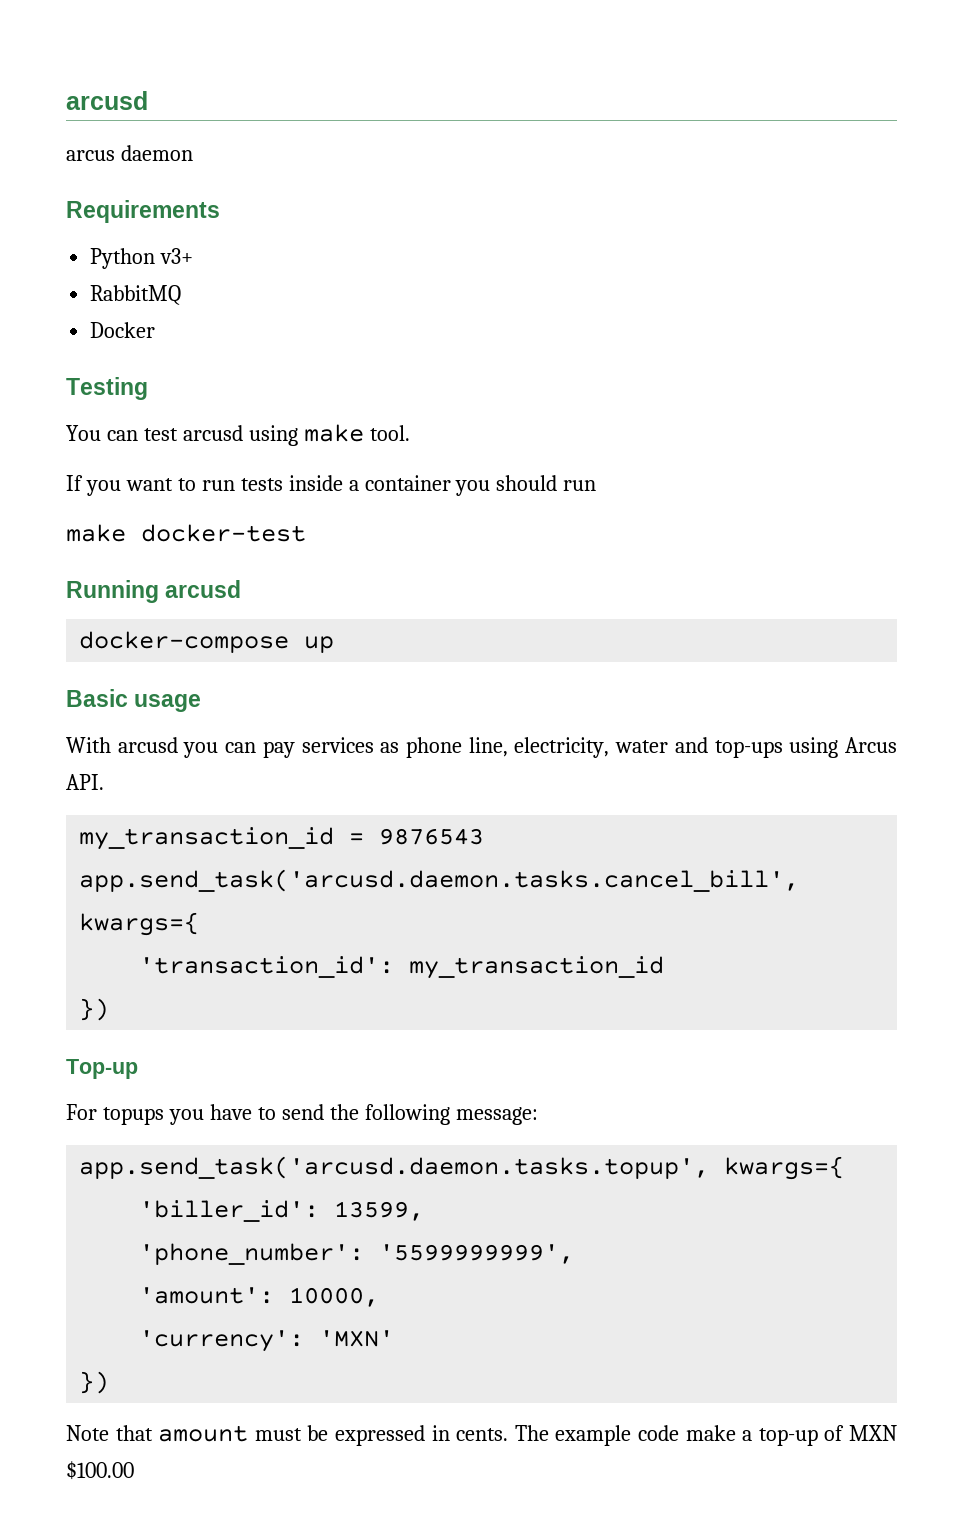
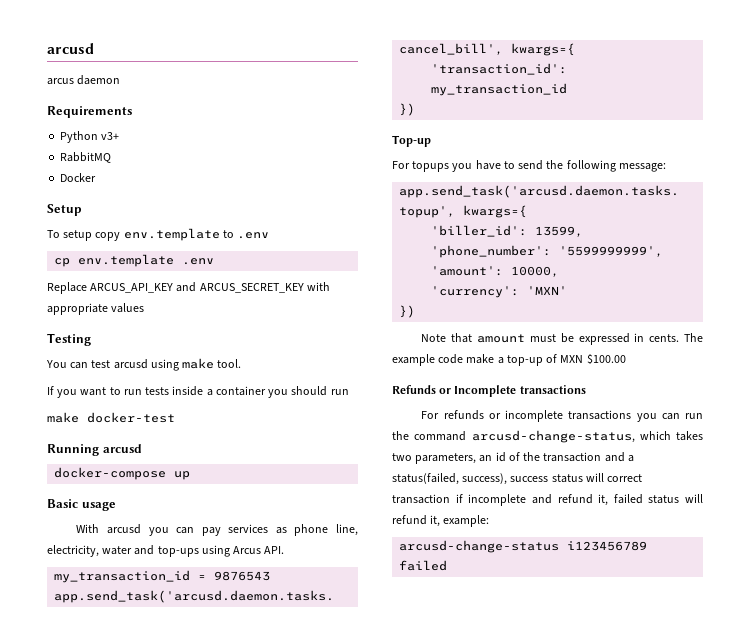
+ Setup
+ To setup copy env.template to .env
+ cp env.template .env
+ Replace ARCUS_API_KEY and ARCUS_SECRET_KEY with appropriate values
+ Refunds or Incomplete transactions
+ For refunds or incomplete transactions you can run the command arcusd-change-status, which takes two parameters, an id of the transaction and a status(failed, success), success status will correct transaction if incomplete and refund it, failed status will refund it, example:
+ arcusd-change-status i123456789 failed

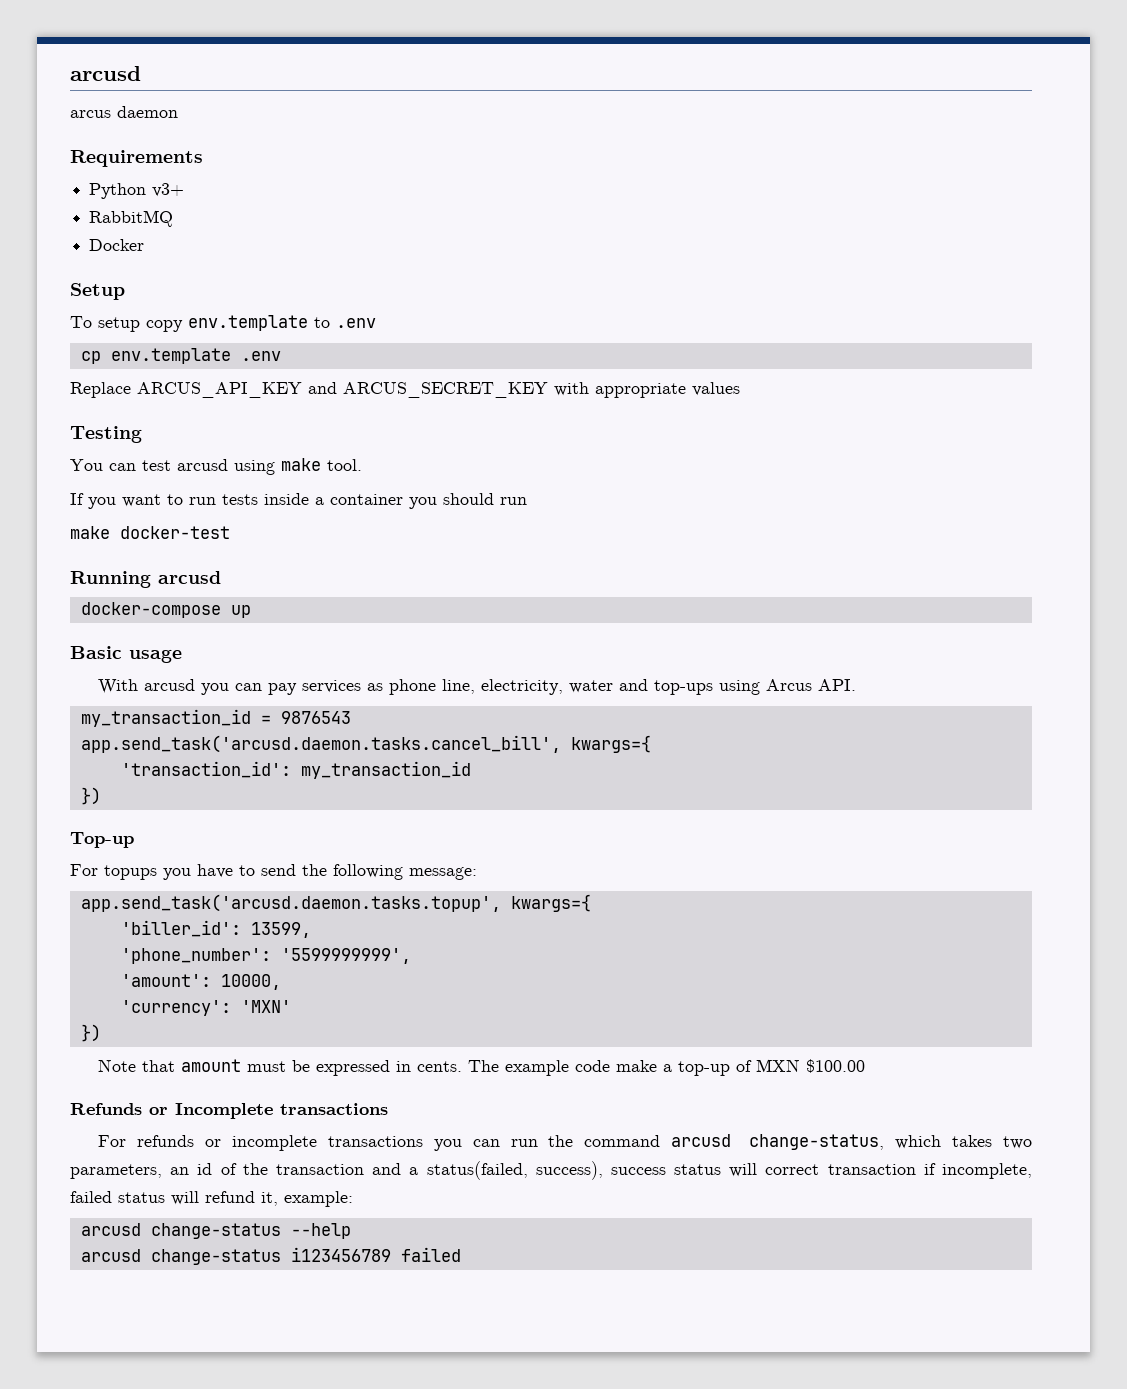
- For refunds or incomplete transactions you can run the command arcusd-change-status, which takes two parameters, an id of the transaction and a status(failed, success), success status will correct transaction if incomplete and refund it, failed status will refund it, example:
+ For refunds or incomplete transactions you can run the command arcusd change-status, which takes two parameters, an id of the transaction and a status(failed, success), success status will correct transaction if incomplete, failed status will refund it, example:
- arcusd-change-status i123456789 failed
+ arcusd change-status --help
+ arcusd change-status i123456789 failed

